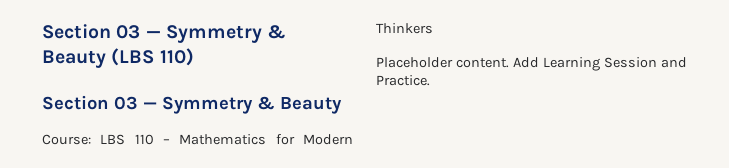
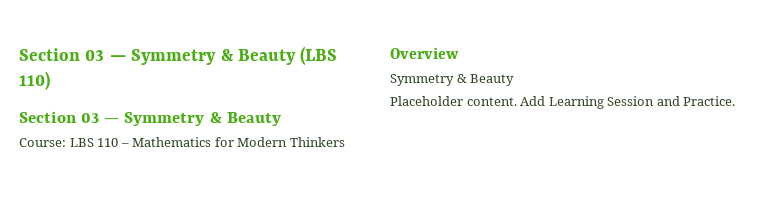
+ Overview
+ Symmetry & Beauty

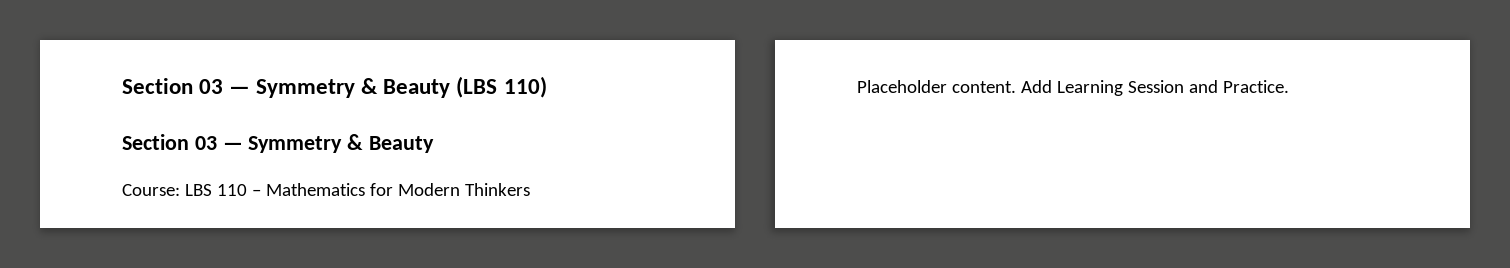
- Overview
- Symmetry & Beauty

